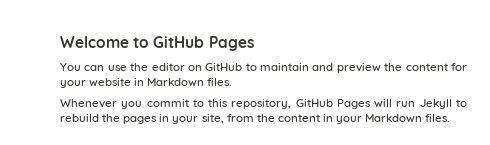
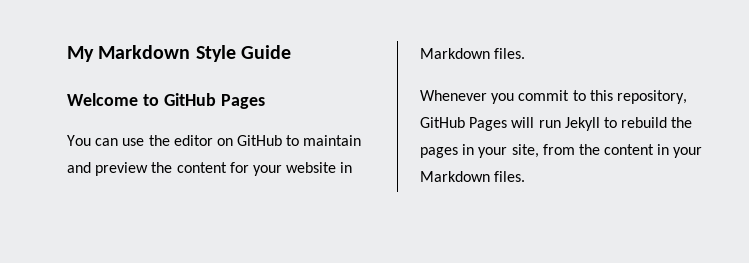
+ My Markdown Style Guide

